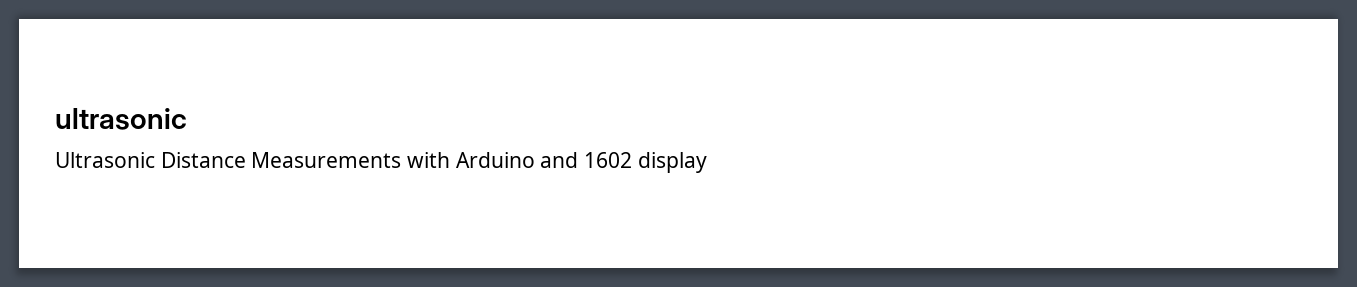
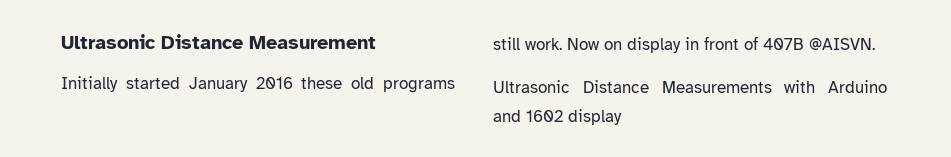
- ultrasonic
+ Ultrasonic Distance Measurement
+ Initially started January 2016 these old programs still work. Now on display in front of 407B @AISVN.

